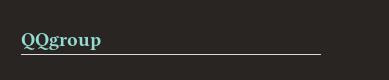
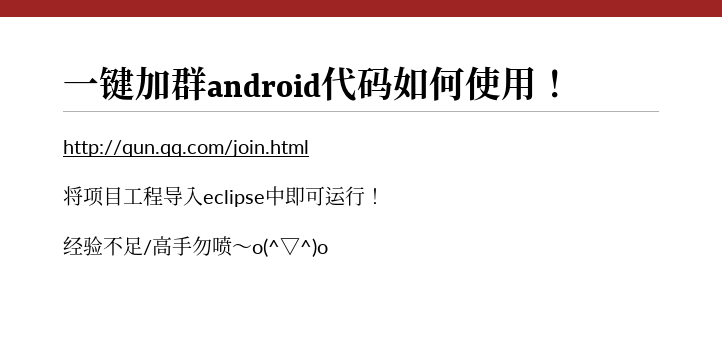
- QQgroup
+ 一键加群android代码如何使用！
+ http://qun.qq.com/join.html
+ 将项目工程导入eclipse中即可运行！
+ 经验不足/高手勿喷～o(^▽^)o

